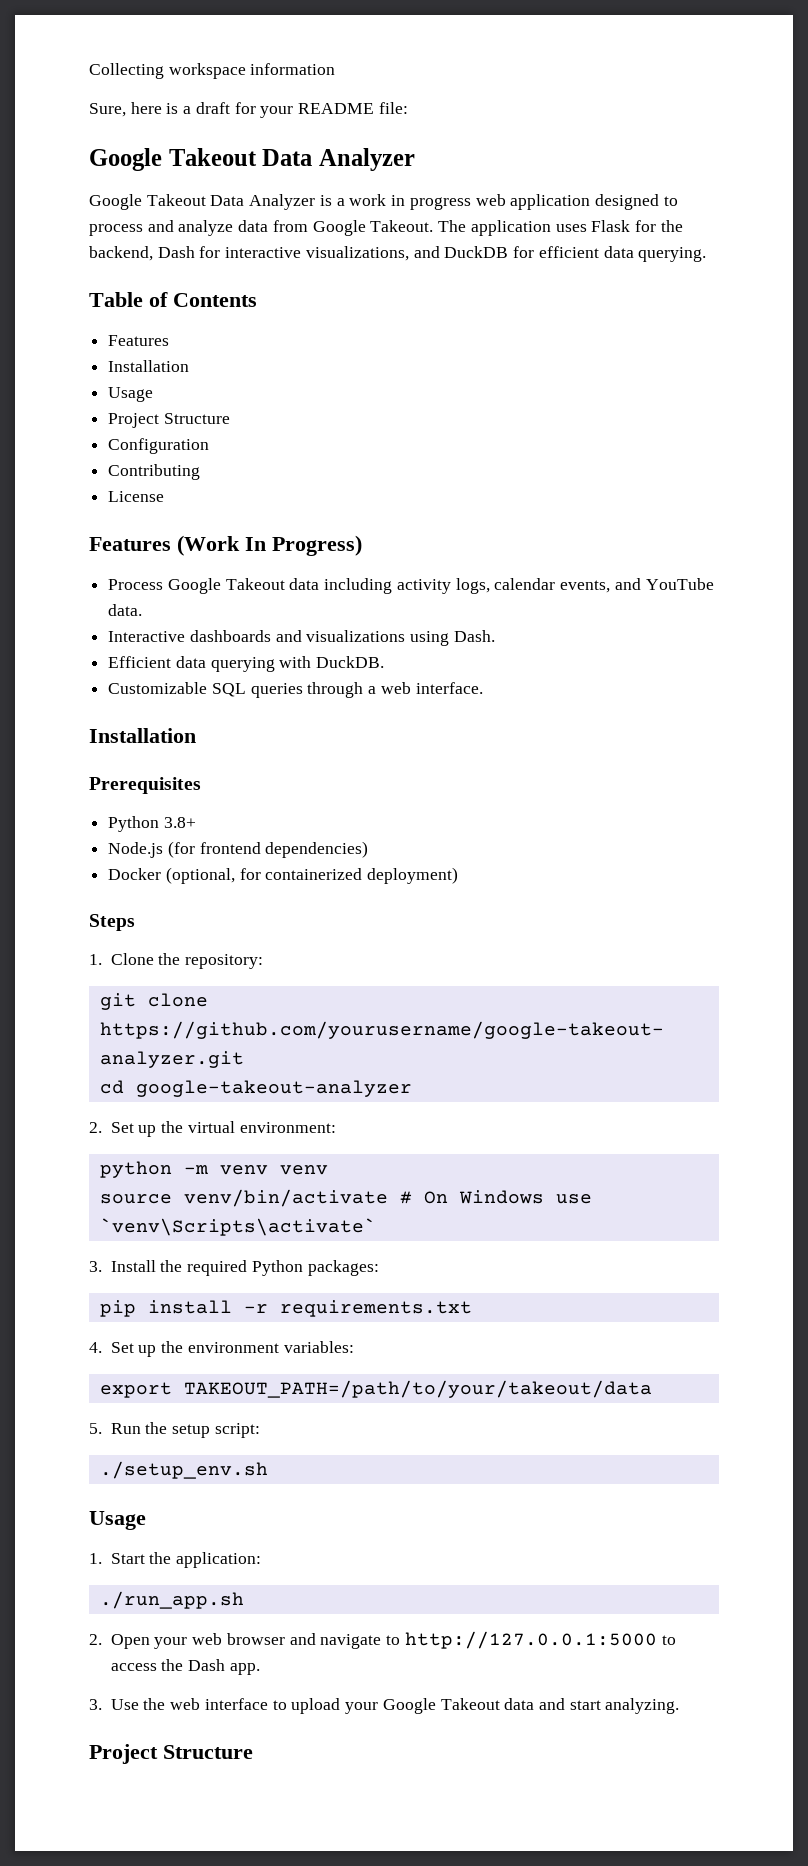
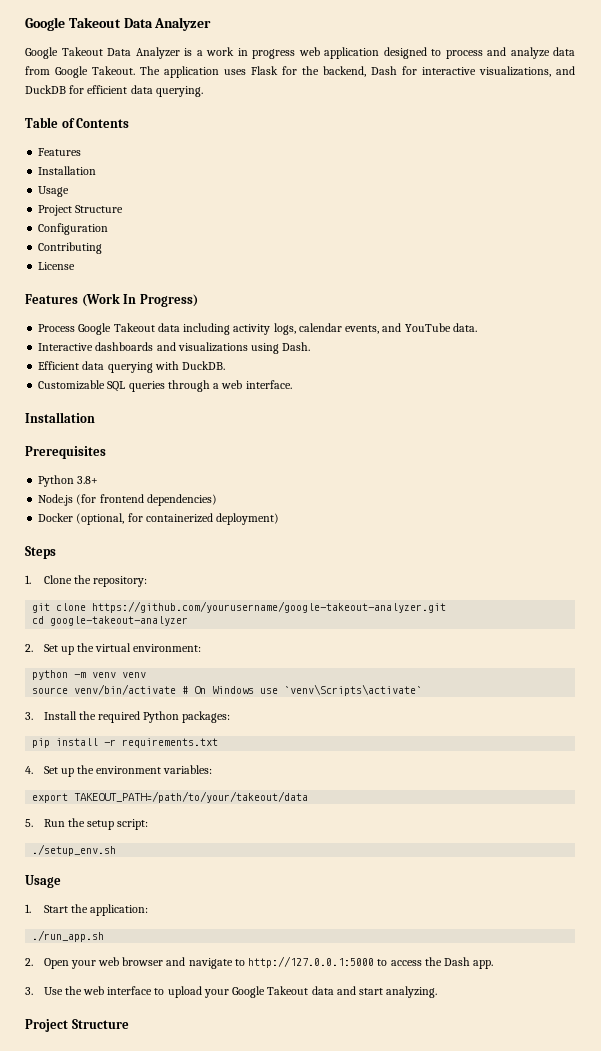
- Collecting workspace information
- Sure, here is a draft for your README file:

